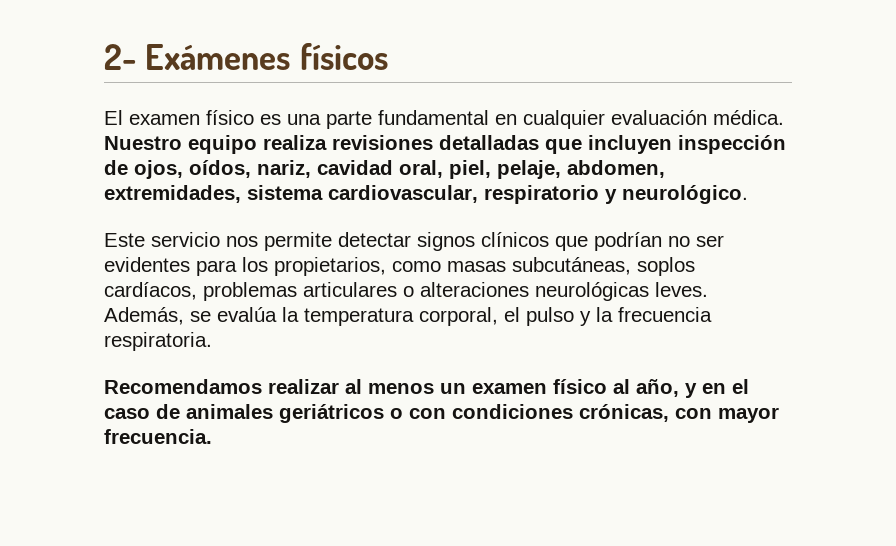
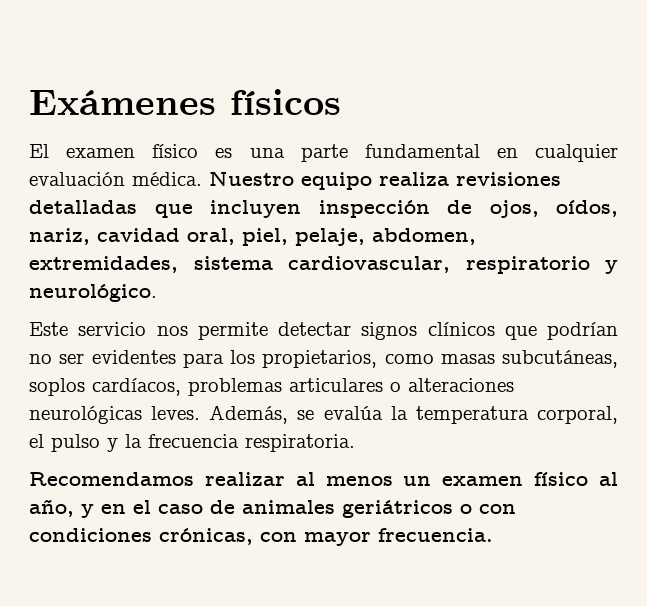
- 2- Exámenes físicos
+ Exámenes físicos

